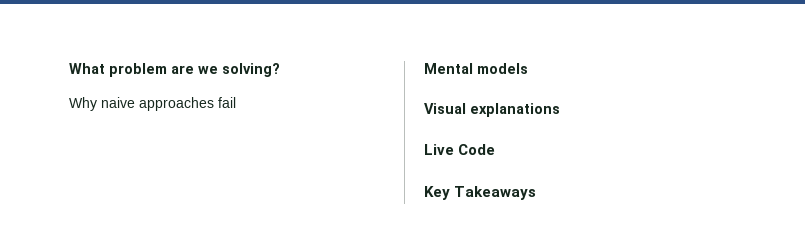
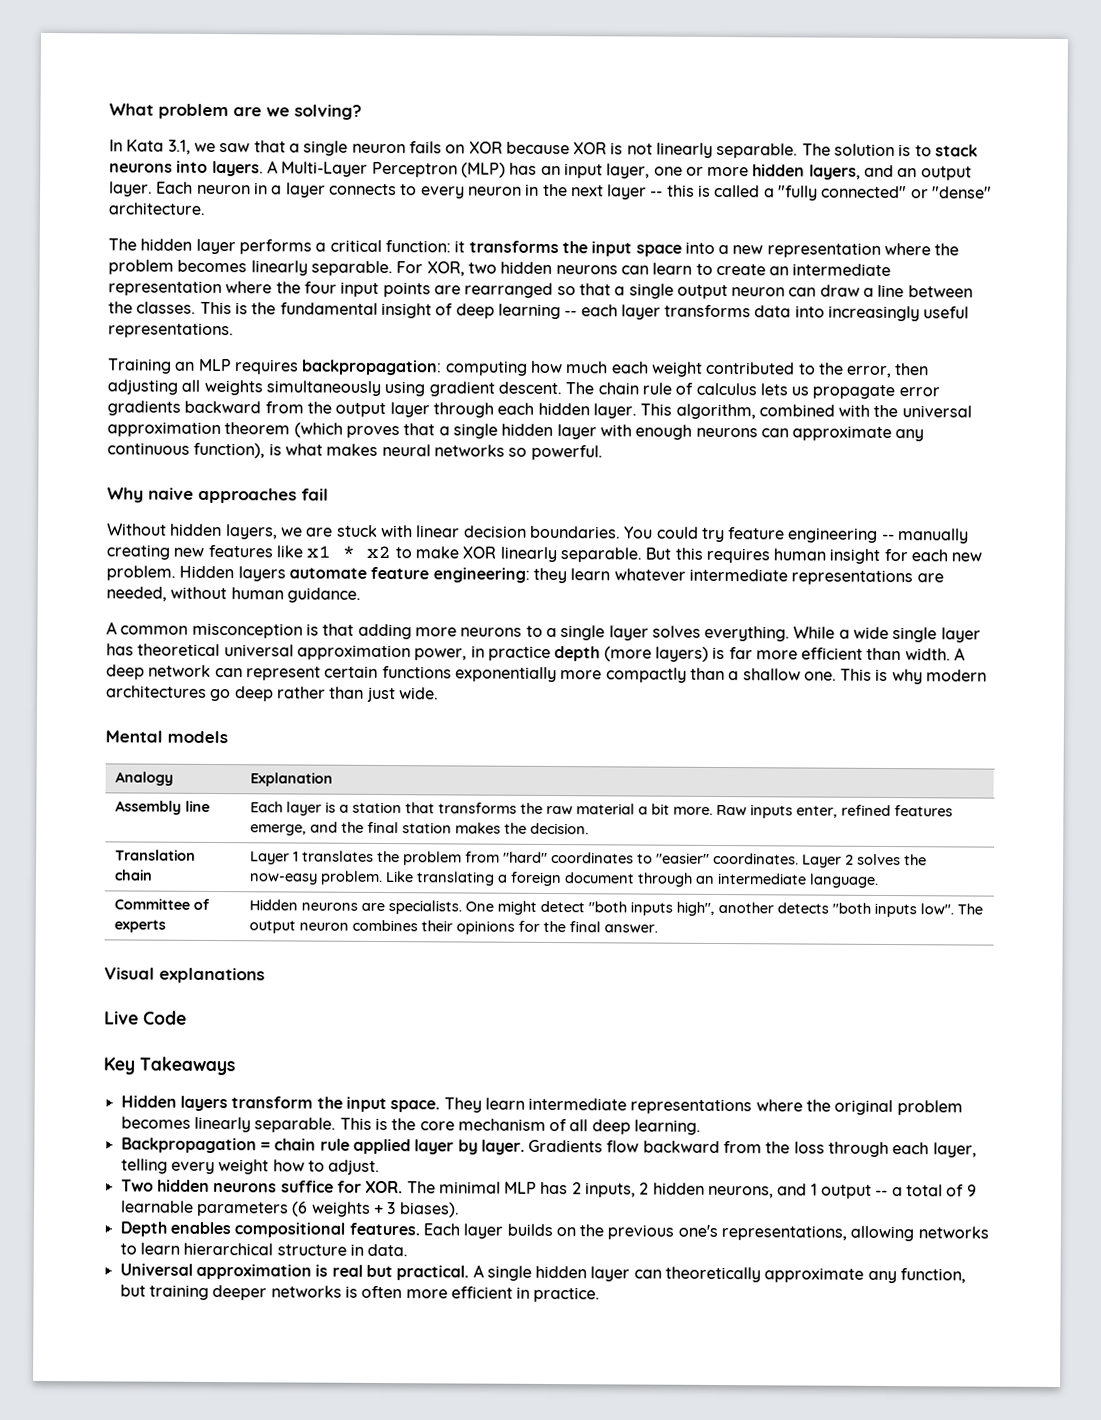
+ In Kata 3.1, we saw that a single neuron fails on XOR because XOR is not linearly separable. The solution is to stack neurons into layers. A Multi-Layer Perceptron (MLP) has an input layer, one or more hidden layers, and an output layer. Each neuron in a layer connects to every neuron in the next layer -- this is called a "fully connected" or "dense" architecture.
+ The hidden layer performs a critical function: it transforms the input space into a new representation where the problem becomes linearly separable. For XOR, two hidden neurons can learn to create an intermediate representation where the four input points are rearranged so that a single output neuron can draw a line between the classes. This is the fundamental insight of deep learning -- each layer transforms data into increasingly useful representations.
+ Training an MLP requires backpropagation: computing how much each weight contributed to the error, then adjusting all weights simultaneously using gradient descent. The chain rule of calculus lets us propagate error gradients backward from the output layer through each hidden layer. This algorithm, combined with the universal approximation theorem (which proves that a single hidden layer with enough neurons can approximate any continuous function), is what makes neural networks so powerful.
  Why naive approaches fail
+ Without hidden layers, we are stuck with linear decision boundaries. You could try feature engineering -- manually creating new features like x1 * x2 to make XOR linearly separable. But this requires human insight for each new problem. Hidden layers automate feature engineering: they learn whatever intermediate representations are needed, without human guidance.
+ A common misconception is that adding more neurons to a single layer solves everything. While a wide single layer has theoretical universal approximation power, in practice depth (more layers) is far more efficient than width. A deep network can represent certain functions exponentially more compactly than a shallow one. This is why modern architectures go deep rather than just wide.
  Mental models
+ Analogy | Explanation
+ Assembly line | Each layer is a station that transforms the raw material a bit more. Raw inputs enter, refined features emerge, and the final station makes the decision.
+ Translation chain | Layer 1 translates the problem from "hard" coordinates to "easier" coordinates. Layer 2 solves the now-easy problem. Like translating a foreign document through an intermediate language.
+ Committee of experts | Hidden neurons are specialists. One might detect "both inputs high", another detects "both inputs low". The output neuron combines their opinions for the final answer.
+ Hidden layers transform the input space. They learn intermediate representations where the original problem becomes linearly separable. This is the core mechanism of all deep learning.
+ Backpropagation = chain rule applied layer by layer. Gradients flow backward from the loss through each layer, telling every weight how to adjust.
+ Two hidden neurons suffice for XOR. The minimal MLP has 2 inputs, 2 hidden neurons, and 1 output -- a total of 9 learnable parameters (6 weights + 3 biases).
+ Depth enables compositional features. Each layer builds on the previous one's representations, allowing networks to learn hierarchical structure in data.
+ Universal approximation is real but practical. A single hidden layer can theoretically approximate any function, but training deeper networks is often more efficient in practice.

